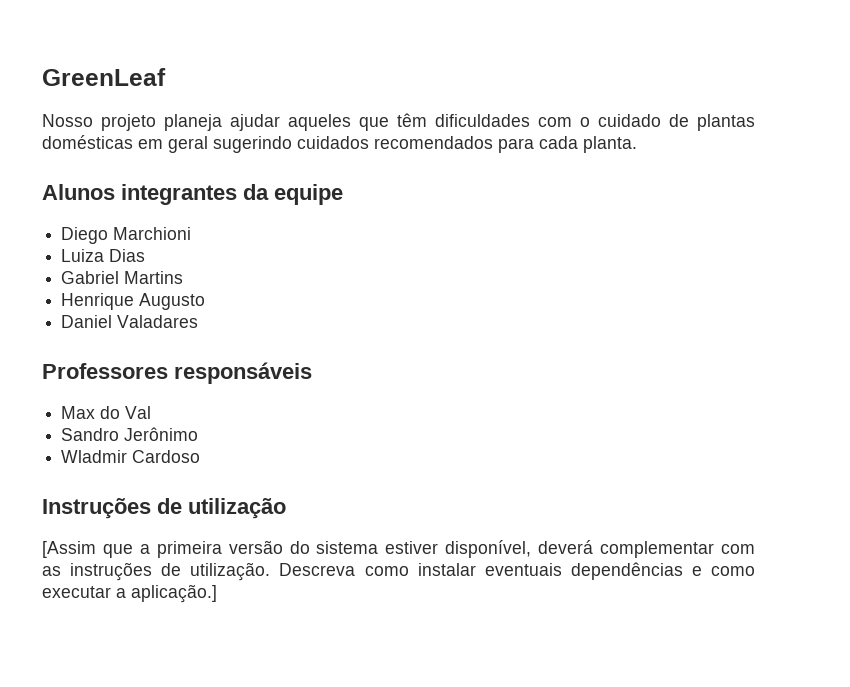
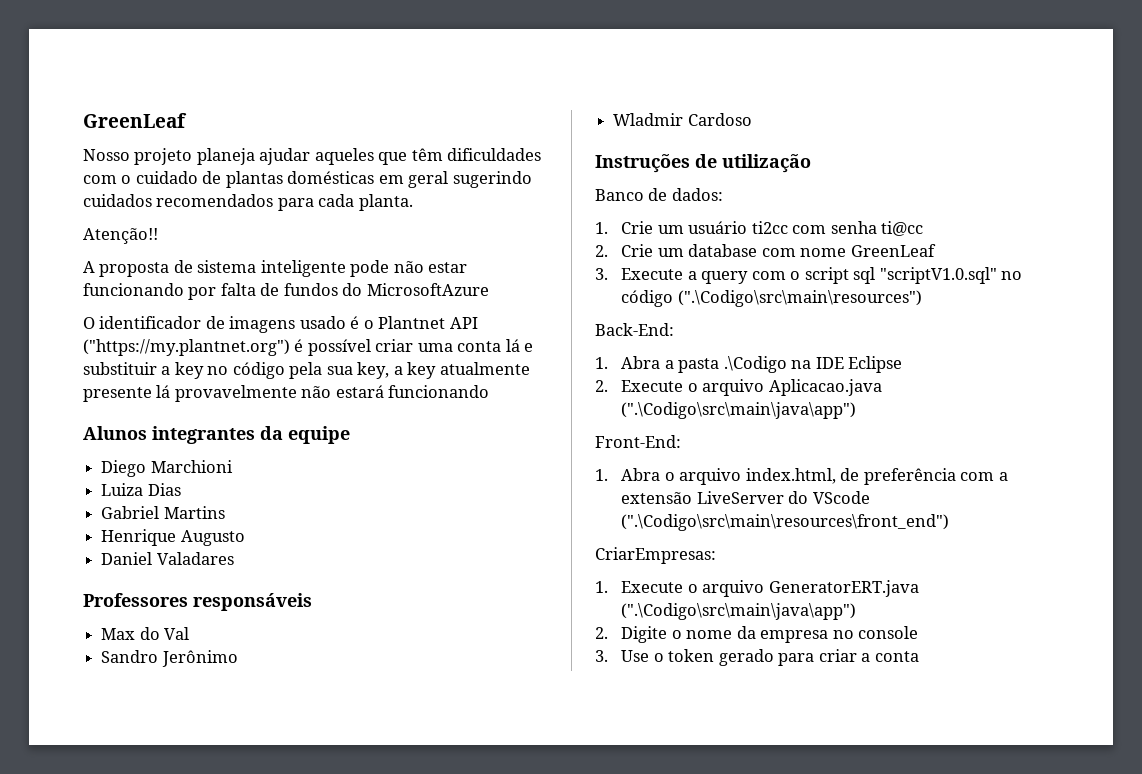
+ Atenção!!
+ A proposta de sistema inteligente pode não estar funcionando por falta de fundos do MicrosoftAzure
+ O identificador de imagens usado é o Plantnet API ("https://my.plantnet.org") é possível criar uma conta lá e substituir a key no código pela sua key, a key atualmente presente lá provavelmente não estará funcionando
- [Assim que a primeira versão do sistema estiver disponível, deverá complementar com as instruções de utilização. Descreva como instalar eventuais dependências e como executar a aplicação.]
+ Banco de dados:
+ 1. Crie um usuário ti2cc com senha ti@cc
+ 2. Crie um database com nome GreenLeaf
+ 3. Execute a query com o script sql "scriptV1.0.sql" no código (".\Codigo\src\main\resources")
+ Back-End:
+ 1. Abra a pasta .\Codigo na IDE Eclipse
+ 2. Execute o arquivo Aplicacao.java (".\Codigo\src\main\java\app")
+ Front-End:
+ 1. Abra o arquivo index.html, de preferência com a extensão LiveServer do VScode (".\Codigo\src\main\resources\front_end")
+ CriarEmpresas:
+ 1. Execute o arquivo GeneratorERT.java (".\Codigo\src\main\java\app")
+ 2. Digite o nome da empresa no console
+ 3. Use o token gerado para criar a conta

